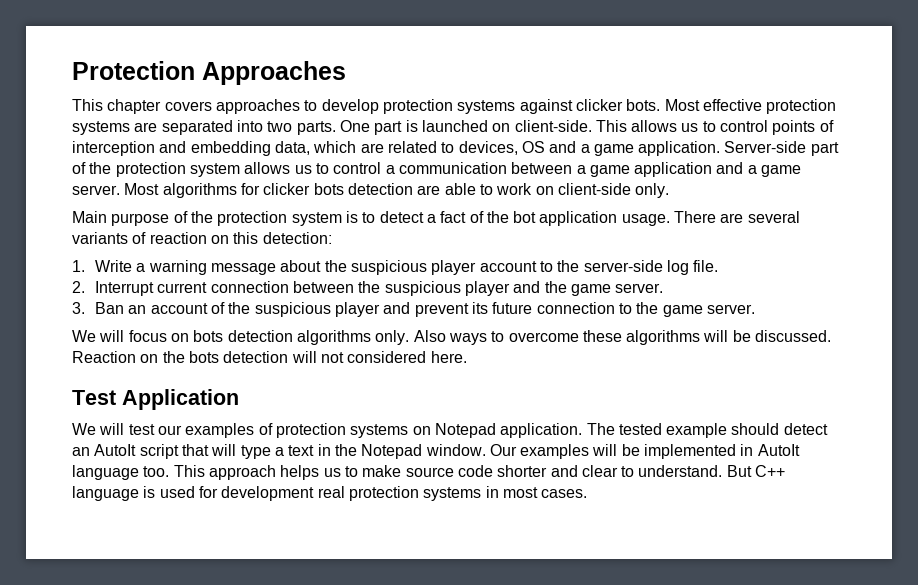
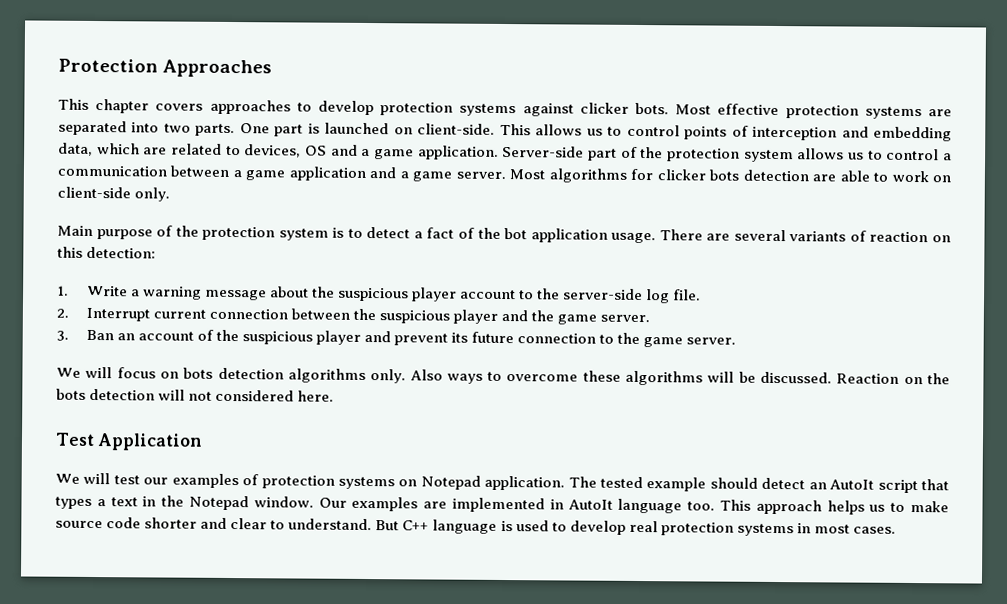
- The tested example should detect an AutoIt script that will type a text in the Notepad window.
+ The tested example should detect an AutoIt script that types a text in the Notepad window.
- Our examples will be implemented in AutoIt language too.
+ Our examples are implemented in AutoIt language too.
- But C++ language is used for development real protection systems in most cases.
+ But C++ language is used to develop real protection systems in most cases.

